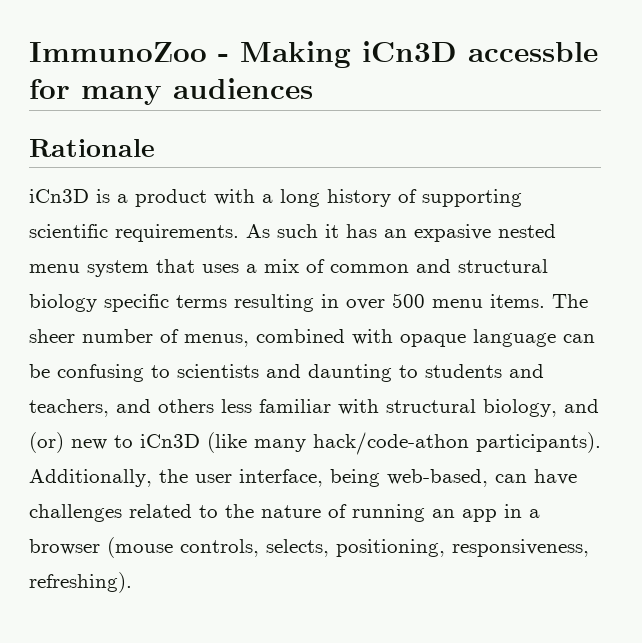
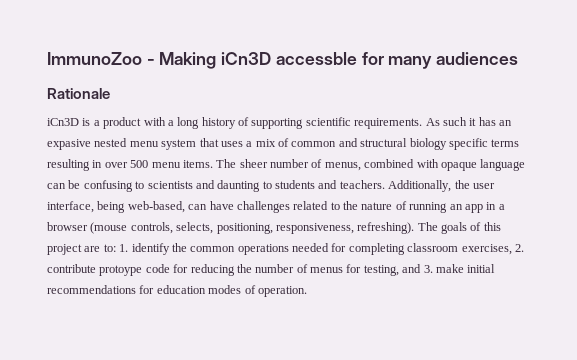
- The sheer number of menus, combined with opaque language can be confusing to scientists and daunting to students and teachers, and others less familiar with structural biology, and (or) new to iCn3D (like many hack/code-athon participants).
+ The sheer number of menus, combined with opaque language can be confusing to scientists and daunting to students and teachers.
+ The goals of this project are to: 1. identify the common operations needed for completing classroom exercises, 2. contribute protoype code for reducing the number of menus for testing, and 3. make initial recommendations for education modes of operation.

